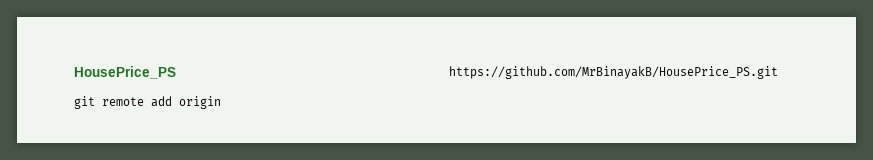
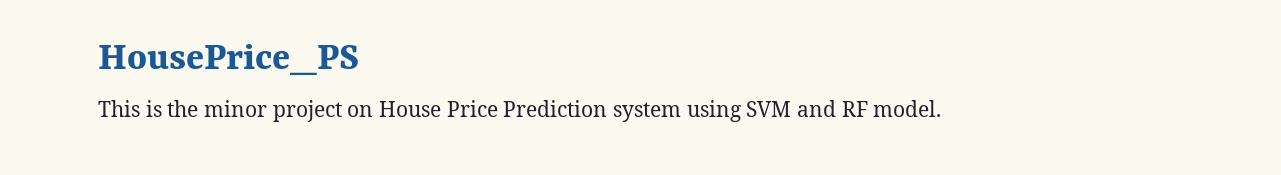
- git remote add origin https://github.com/MrBinayakB/HousePrice_PS.git
+ This is the minor project on House Price Prediction system using SVM and RF model.

